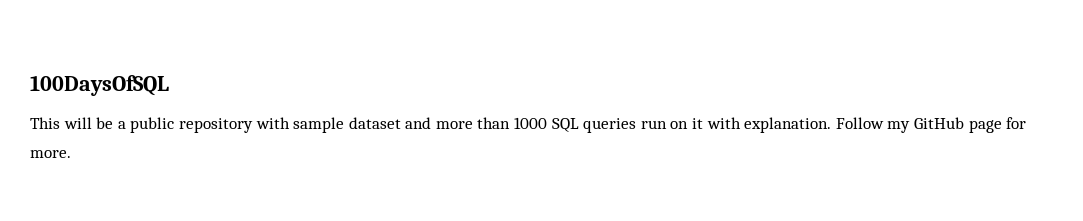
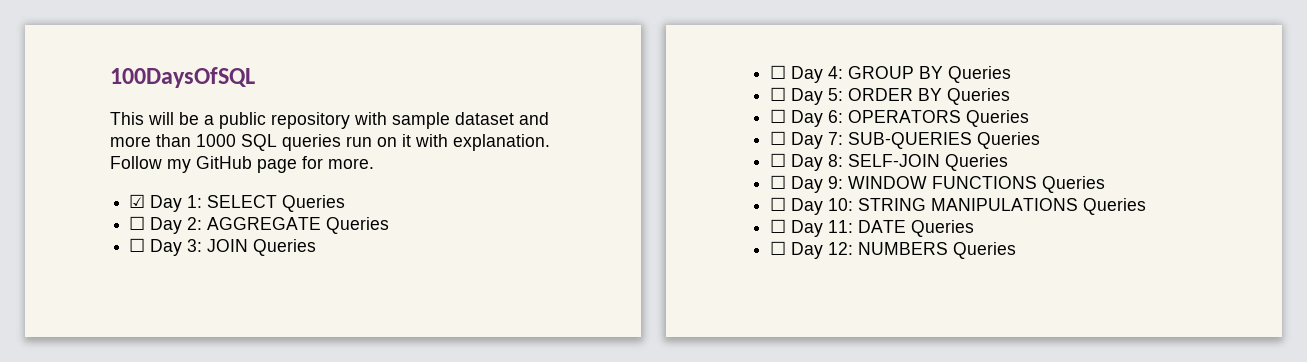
+ ☑ Day 1: SELECT Queries
+ ☐ Day 2: AGGREGATE Queries
+ ☐ Day 3: JOIN Queries
+ ☐ Day 4: GROUP BY Queries
+ ☐ Day 5: ORDER BY Queries
+ ☐ Day 6: OPERATORS Queries
+ ☐ Day 7: SUB-QUERIES Queries
+ ☐ Day 8: SELF-JOIN Queries
+ ☐ Day 9: WINDOW FUNCTIONS Queries
+ ☐ Day 10: STRING MANIPULATIONS Queries
+ ☐ Day 11: DATE Queries
+ ☐ Day 12: NUMBERS Queries

